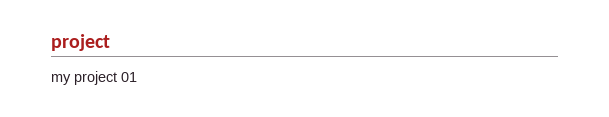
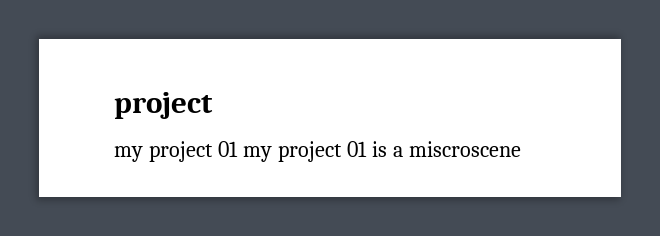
- my project 01
+ my project 01 my project 01 is a miscroscene

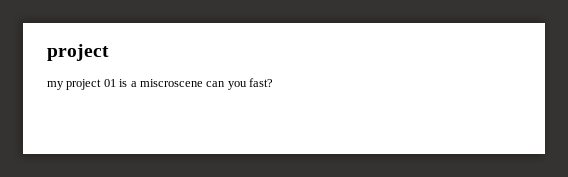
- my project 01 my project 01 is a miscroscene
+ my project 01 is a miscroscene can you fast?

